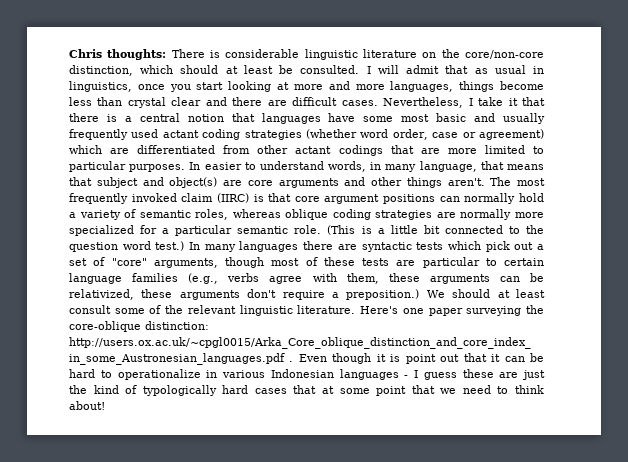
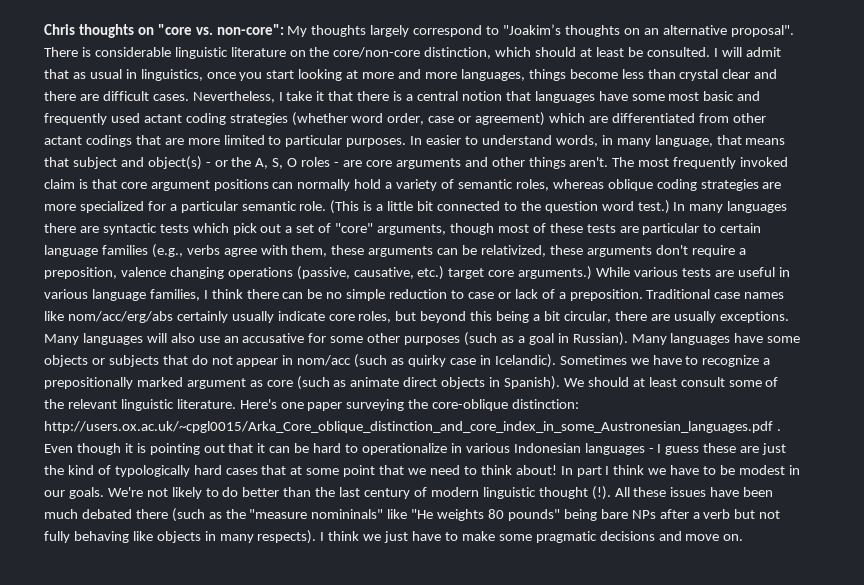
- Chris thoughts: There is considerable linguistic literature on the core/non-core distinction, which should at least be consulted.
+ Chris thoughts on "core vs. non-core": My thoughts largely correspond to "Joakim’s thoughts on an alternative proposal". There is considerable linguistic literature on the core/non-core distinction, which should at least be consulted.
- Nevertheless, I take it that there is a central notion that languages have some most basic and usually frequently used actant coding strategies (whether word order, case or agreement) which are differentiated from other actant codings that are more limited to particular purposes.
+ Nevertheless, I take it that there is a central notion that languages have some most basic and frequently used actant coding strategies (whether word order, case or agreement) which are differentiated from other actant codings that are more limited to particular purposes.
- In easier to understand words, in many language, that means that subject and object(s) are core arguments and other things aren't.
+ In easier to understand words, in many language, that means that subject and object(s) - or the A, S, O roles - are core arguments and other things aren't.
- The most frequently invoked claim (IIRC) is that core argument positions can normally hold a variety of semantic roles, whereas oblique coding strategies are normally more specialized for a particular semantic role.
+ The most frequently invoked claim is that core argument positions can normally hold a variety of semantic roles, whereas oblique coding strategies are more specialized for a particular semantic role.
- In many languages there are syntactic tests which pick out a set of "core" arguments, though most of these tests are particular to certain language families (e.g., verbs agree with them, these arguments can be relativized, these arguments don't require a preposition.)
+ In many languages there are syntactic tests which pick out a set of "core" arguments, though most of these tests are particular to certain language families (e.g., verbs agree with them, these arguments can be relativized, these arguments don't require a preposition, valence changing operations (passive, causative, etc.) target core arguments.) While various tests are useful in various language families, I think there can be no simple reduction to case or lack of a preposition. Traditional case names like nom/acc/erg/abs certainly usually indicate core roles, but beyond this being a bit circular, there are usually exceptions. Many languages will also use an accusative for some other purposes (such as a goal in Russian). Many languages have some objects or subjects that do not appear in nom/acc (such as quirky case in Icelandic). Sometimes we have to recognize a prepositionally marked argument as core (such as animate direct objects in Spanish).
- Even though it is point out that it can be hard to operationalize in various Indonesian languages - I guess these are just the kind of typologically hard cases that at some point that we need to think about!
+ Even though it is pointing out that it can be hard to operationalize in various Indonesian languages - I guess these are just the kind of typologically hard cases that at some point that we need to think about!
+ In part I think we have to be modest in our goals. We're not likely to do better than the last century of modern linguistic thought (!). All these issues have been much debated there (such as the "measure nomininals" like "He weights 80 pounds" being bare NPs after a verb but not fully behaving like objects in many respects). I think we just have to make some pragmatic decisions and move on.

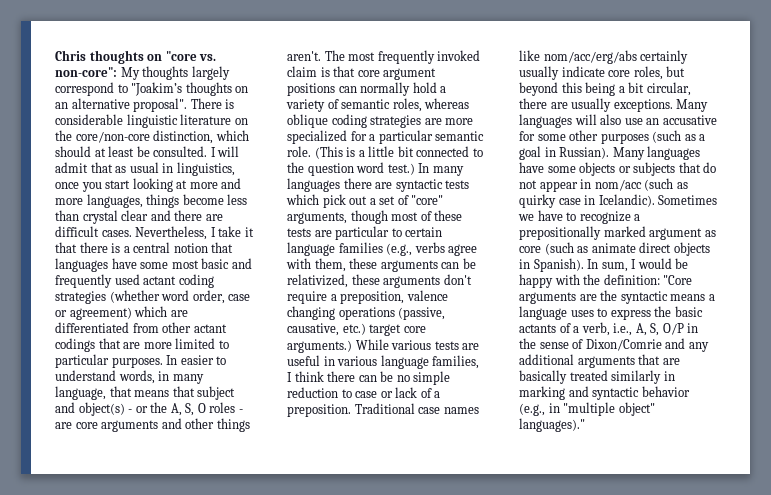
- We should at least consult some of the relevant linguistic literature. Here's one paper surveying the core-oblique distinction: http://users.ox.ac.uk/~cpgl0015/Arka_Core_oblique_distinction_and_core_index_in_some_Austronesian_languages.pdf . Even though it is pointing out that it can be hard to operationalize in various Indonesian languages - I guess these are just the kind of typologically hard cases that at some point that we need to think about! In part I think we have to be modest in our goals. We're not likely to do better than the last century of modern linguistic thought (!). All these issues have been much debated there (such as the "measure nomininals" like "He weights 80 pounds" being bare NPs after a verb but not fully behaving like objects in many respects). I think we just have to make some pragmatic decisions and move on.
+ In sum, I would be happy with the definition: "Core arguments are the syntactic means a language uses to express the basic actants of a verb, i.e., A, S, O/P in the sense of Dixon/Comrie and any additional arguments that are basically treated similarly in marking and syntactic behavior (e.g., in "multiple object" languages)."

